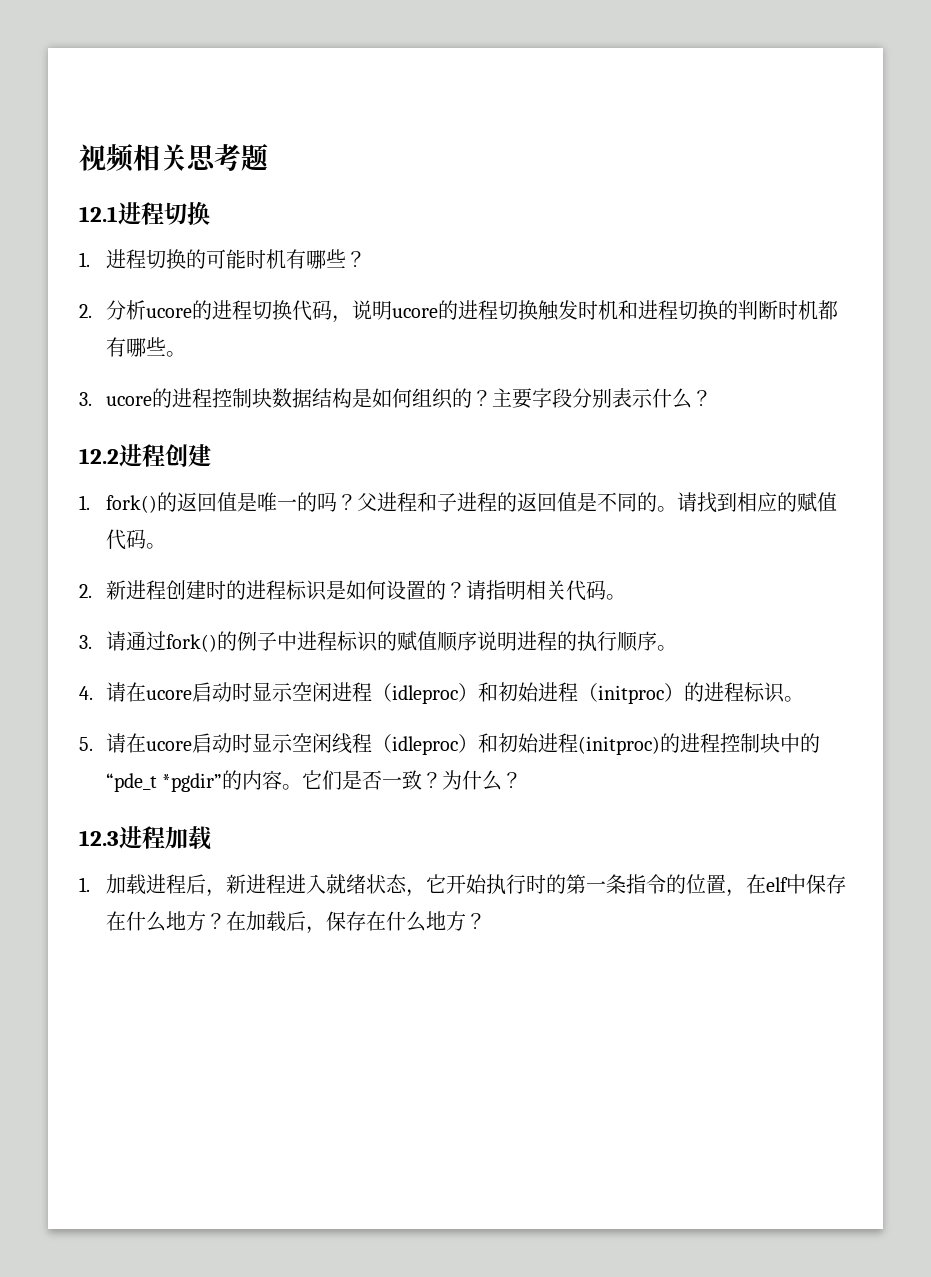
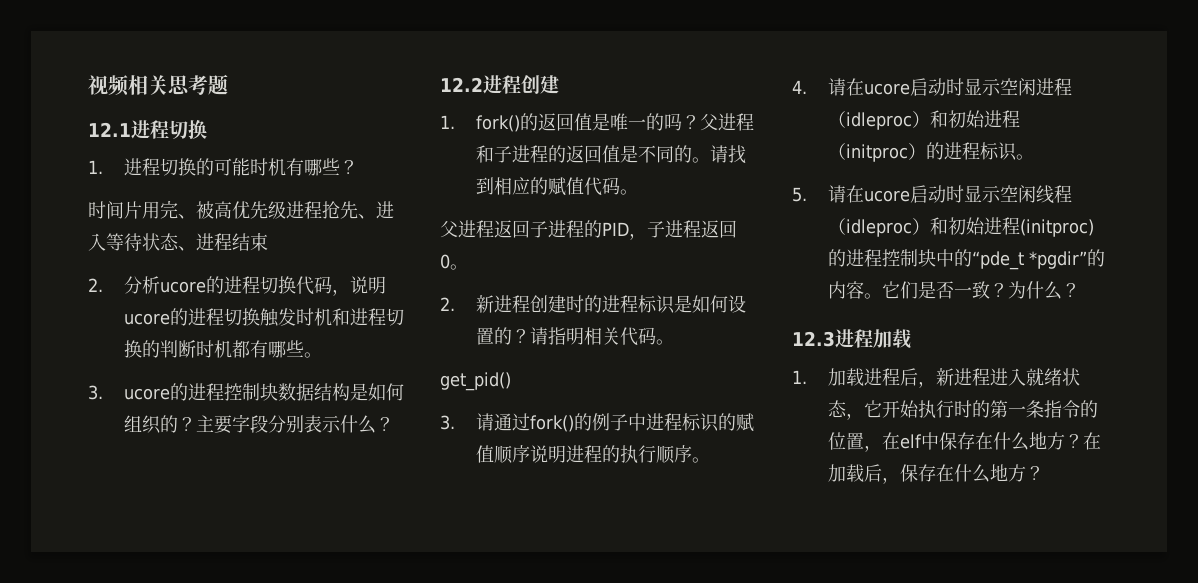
+ 时间片用完、被高优先级进程抢先、进入等待状态、进程结束
+ 父进程返回子进程的PID，子进程返回0。
+ get_pid()

